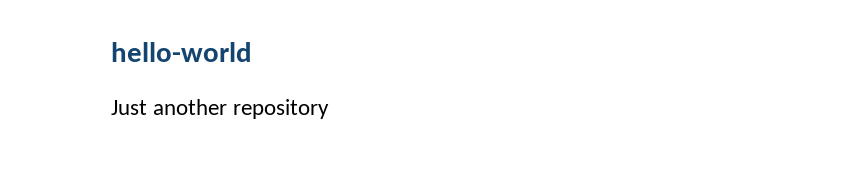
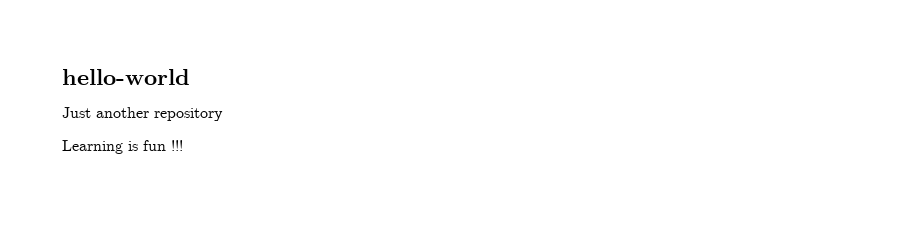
+ Learning is fun !!!

